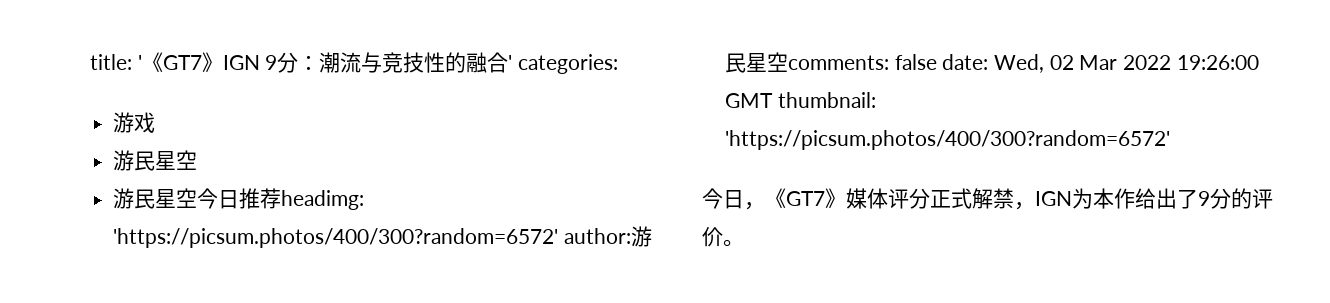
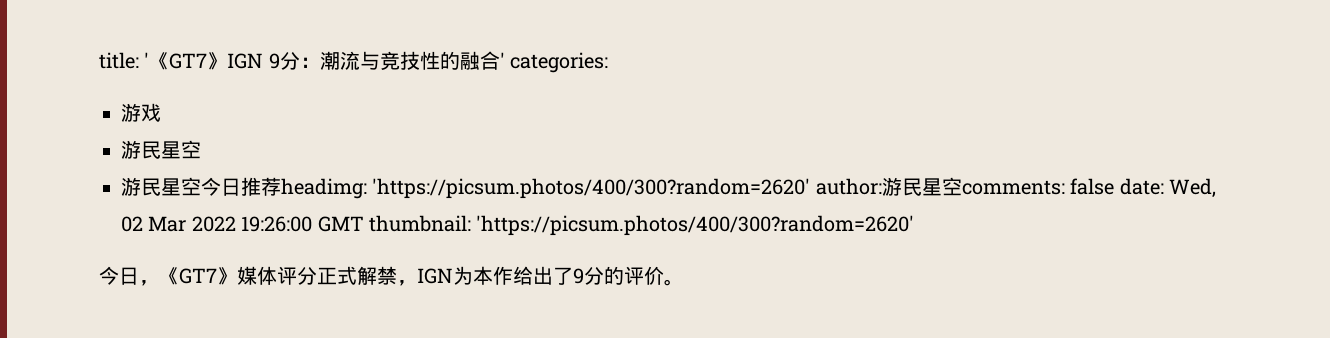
- 游民星空今日推荐headimg: 'https://picsum.photos/400/300?random=6572' author:游民星空comments: false date: Wed, 02 Mar 2022 19:26:00 GMT thumbnail: 'https://picsum.photos/400/300?random=6572'
+ 游民星空今日推荐headimg: 'https://picsum.photos/400/300?random=2620' author:游民星空comments: false date: Wed, 02 Mar 2022 19:26:00 GMT thumbnail: 'https://picsum.photos/400/300?random=2620'

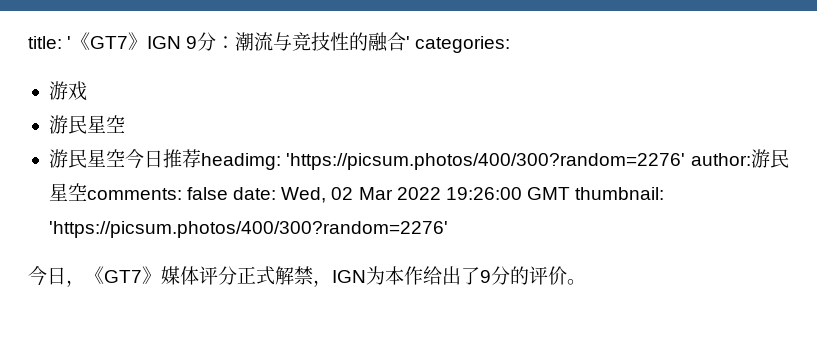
- 游民星空今日推荐headimg: 'https://picsum.photos/400/300?random=2620' author:游民星空comments: false date: Wed, 02 Mar 2022 19:26:00 GMT thumbnail: 'https://picsum.photos/400/300?random=2620'
+ 游民星空今日推荐headimg: 'https://picsum.photos/400/300?random=2276' author:游民星空comments: false date: Wed, 02 Mar 2022 19:26:00 GMT thumbnail: 'https://picsum.photos/400/300?random=2276'

